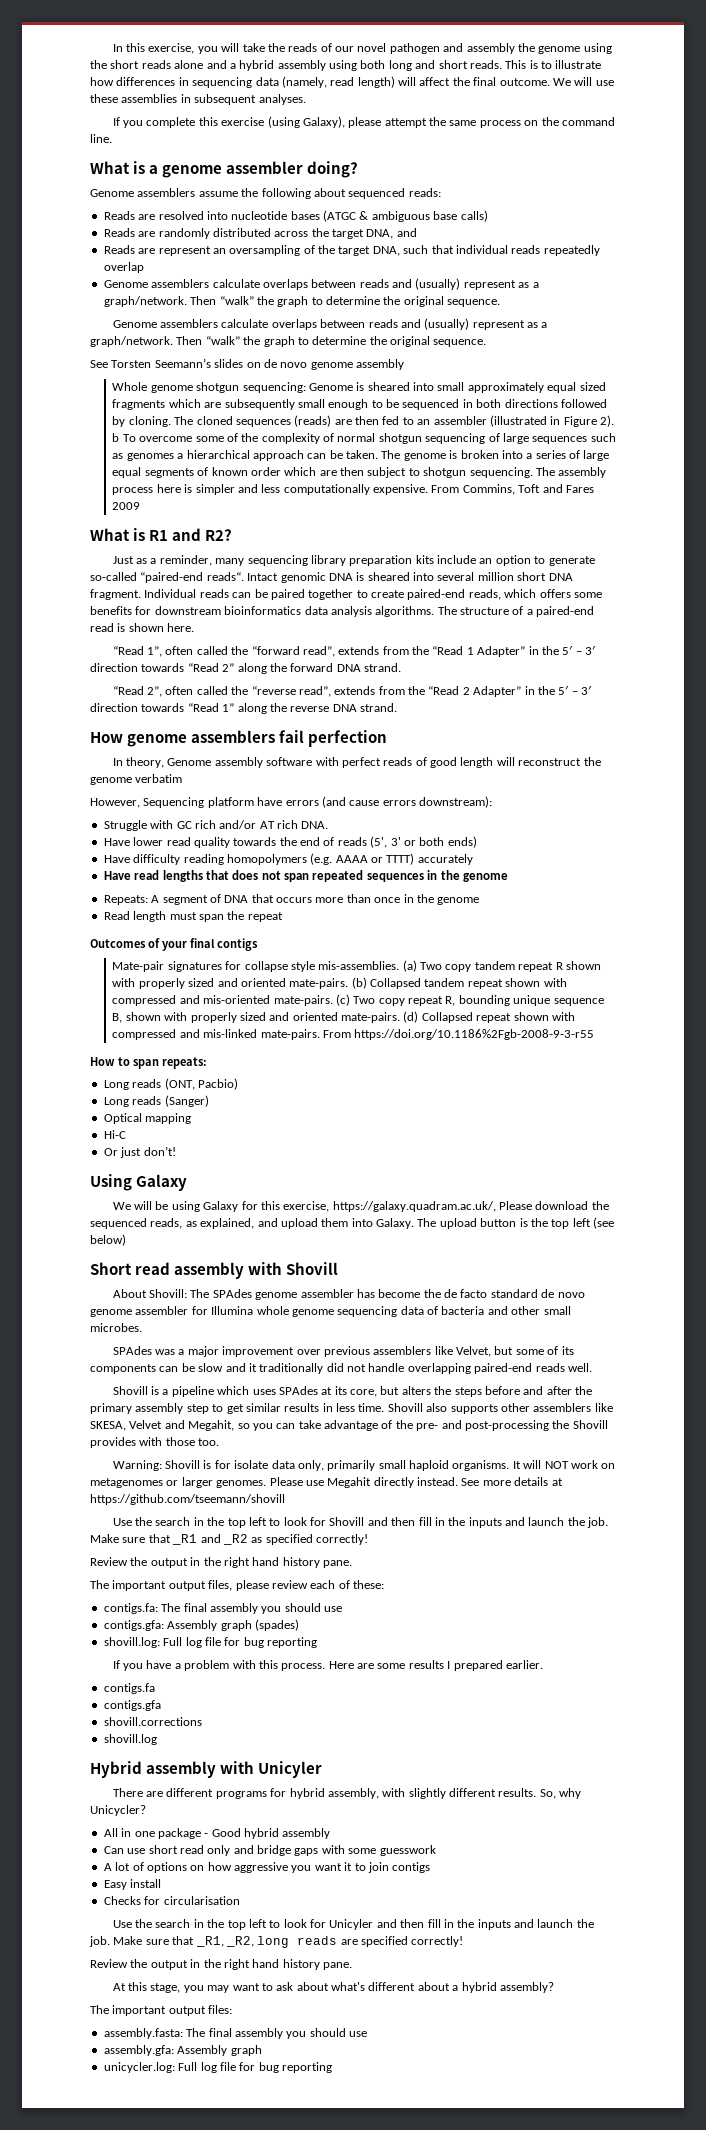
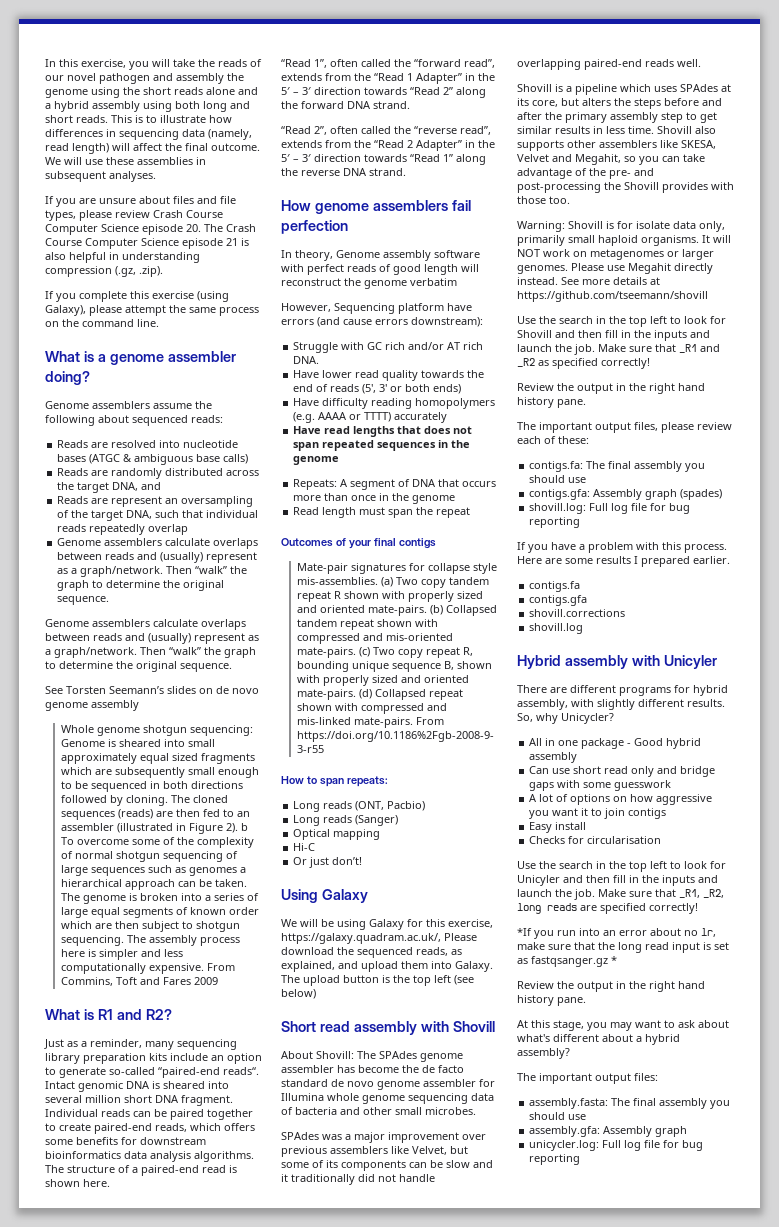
+ If you are unsure about files and file types, please review Crash Course Computer Science episode 20. The Crash Course Computer Science episode 21 is also helpful in understanding compression (.gz, .zip).
+ *If you run into an error about no lr, make sure that the long read input is set as fastqsanger.gz *

